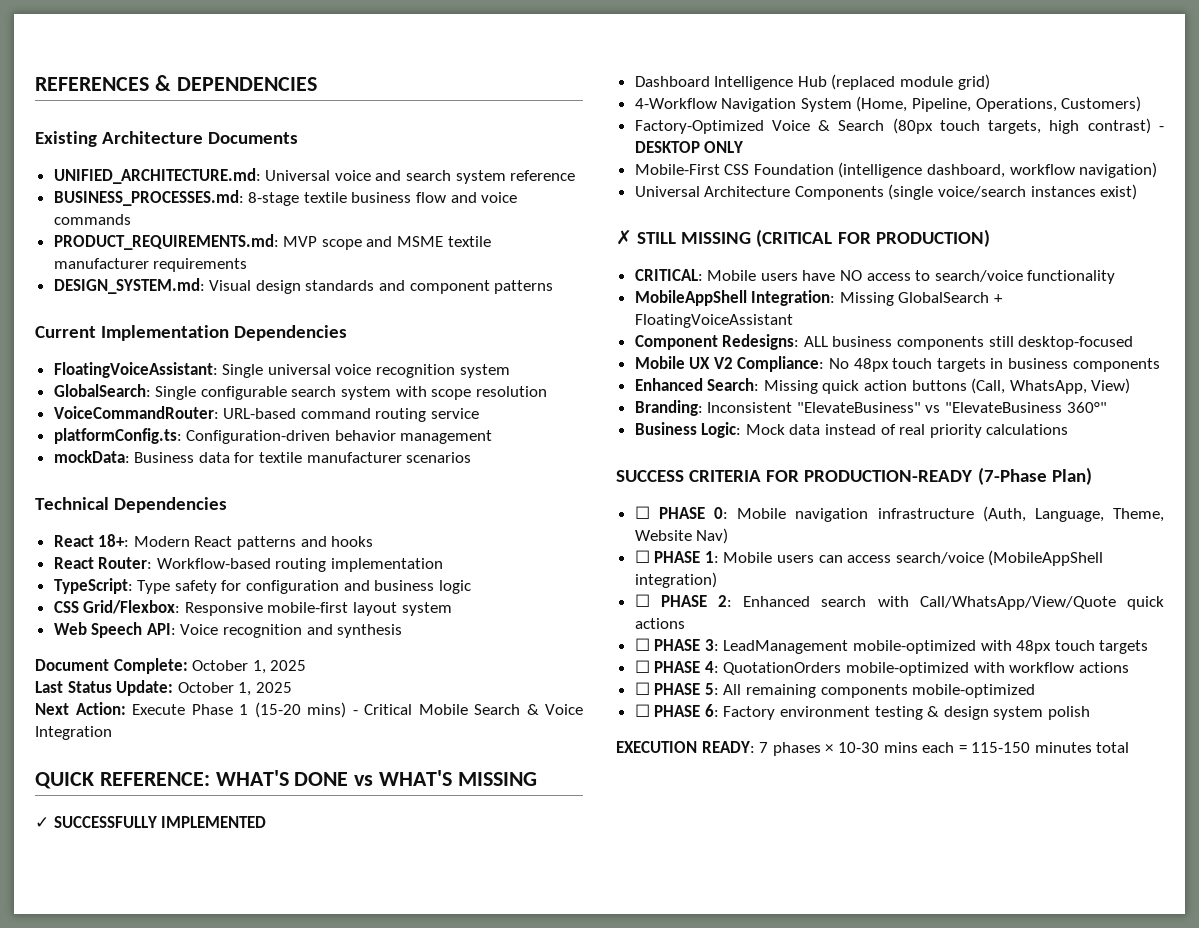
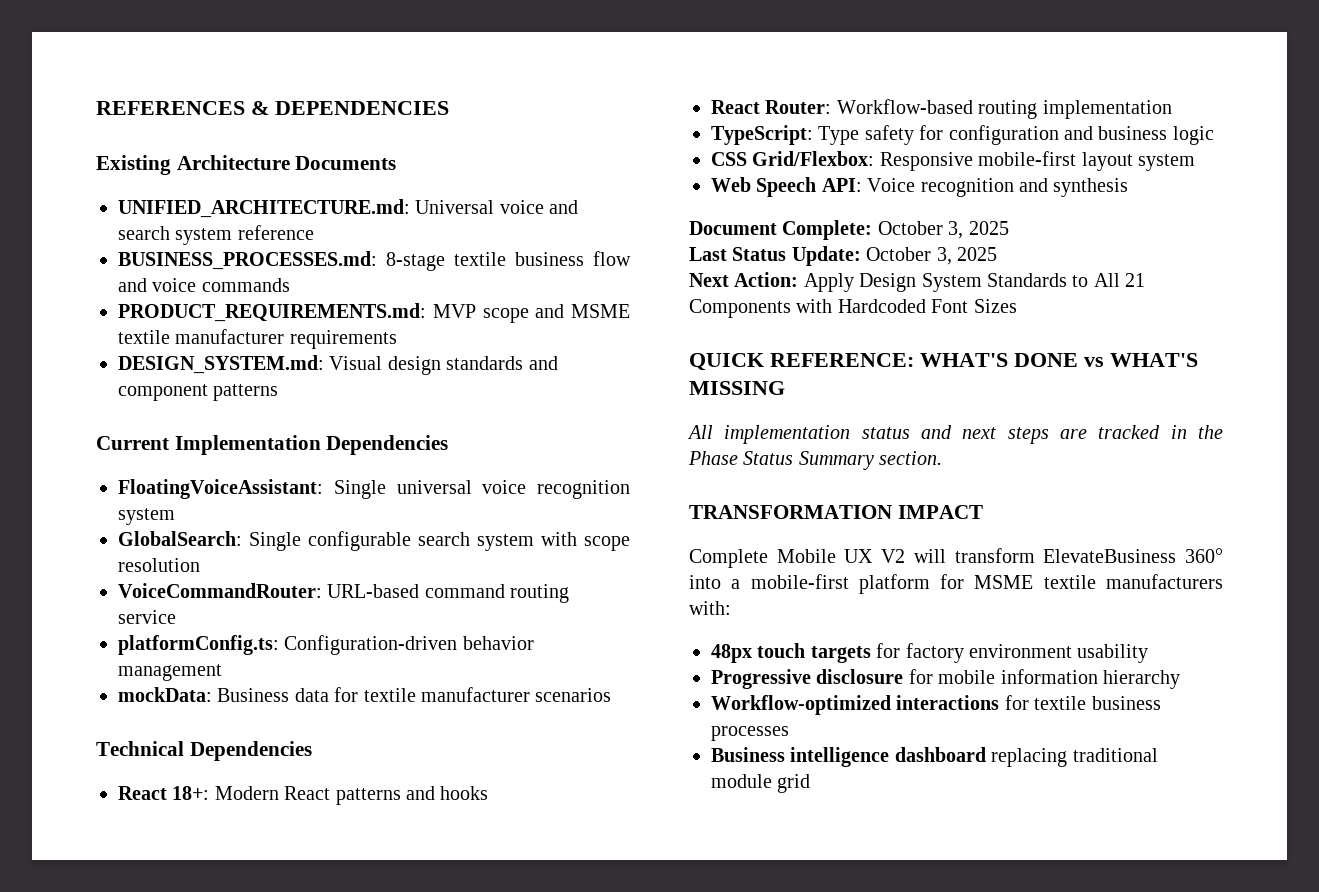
- Document Complete: October 1, 2025
+ Document Complete: October 3, 2025
- Last Status Update: October 1, 2025
+ Last Status Update: October 3, 2025
- Next Action: Execute Phase 1 (15-20 mins) - Critical Mobile Search & Voice Integration
+ Next Action: Apply Design System Standards to All 21 Components with Hardcoded Font Sizes
- ✓ SUCCESSFULLY IMPLEMENTED
- Dashboard Intelligence Hub (replaced module grid)
- 4-Workflow Navigation System (Home, Pipeline, Operations, Customers)
- Factory-Optimized Voice & Search (80px touch targets, high contrast) - DESKTOP ONLY
- Mobile-First CSS Foundation (intelligence dashboard, workflow navigation)
- Universal Architecture Components (single voice/search instances exist)
- ✗ STILL MISSING (CRITICAL FOR PRODUCTION)
- CRITICAL: Mobile users have NO access to search/voice functionality
- MobileAppShell Integration: Missing GlobalSearch + FloatingVoiceAssistant
- Component Redesigns: ALL business components still desktop-focused
- Mobile UX V2 Compliance: No 48px touch targets in business components
- Enhanced Search: Missing quick action buttons (Call, WhatsApp, View)
- Branding: Inconsistent "ElevateBusiness" vs "ElevateBusiness 360°"
- Business Logic: Mock data instead of real priority calculations
- SUCCESS CRITERIA FOR PRODUCTION-READY (7-Phase Plan)
- ☐ PHASE 0: Mobile navigation infrastructure (Auth, Language, Theme, Website Nav)
- ☐ PHASE 1: Mobile users can access search/voice (MobileAppShell integration)
- ☐ PHASE 2: Enhanced search with Call/WhatsApp/View/Quote quick actions
- ☐ PHASE 3: LeadManagement mobile-optimized with 48px touch targets
- ☐ PHASE 4: QuotationOrders mobile-optimized with workflow actions
- ☐ PHASE 5: All remaining components mobile-optimized
- ☐ PHASE 6: Factory environment testing & design system polish
- EXECUTION READY: 7 phases × 10-30 mins each = 115-150 minutes total
+ All implementation status and next steps are tracked in the Phase Status Summary section.
+ TRANSFORMATION IMPACT
+ Complete Mobile UX V2 will transform ElevateBusiness 360° into a mobile-first platform for MSME textile manufacturers with:
+ 48px touch targets for factory environment usability
+ Progressive disclosure for mobile information hierarchy
+ Workflow-optimized interactions for textile business processes
+ Business intelligence dashboard replacing traditional module grid

